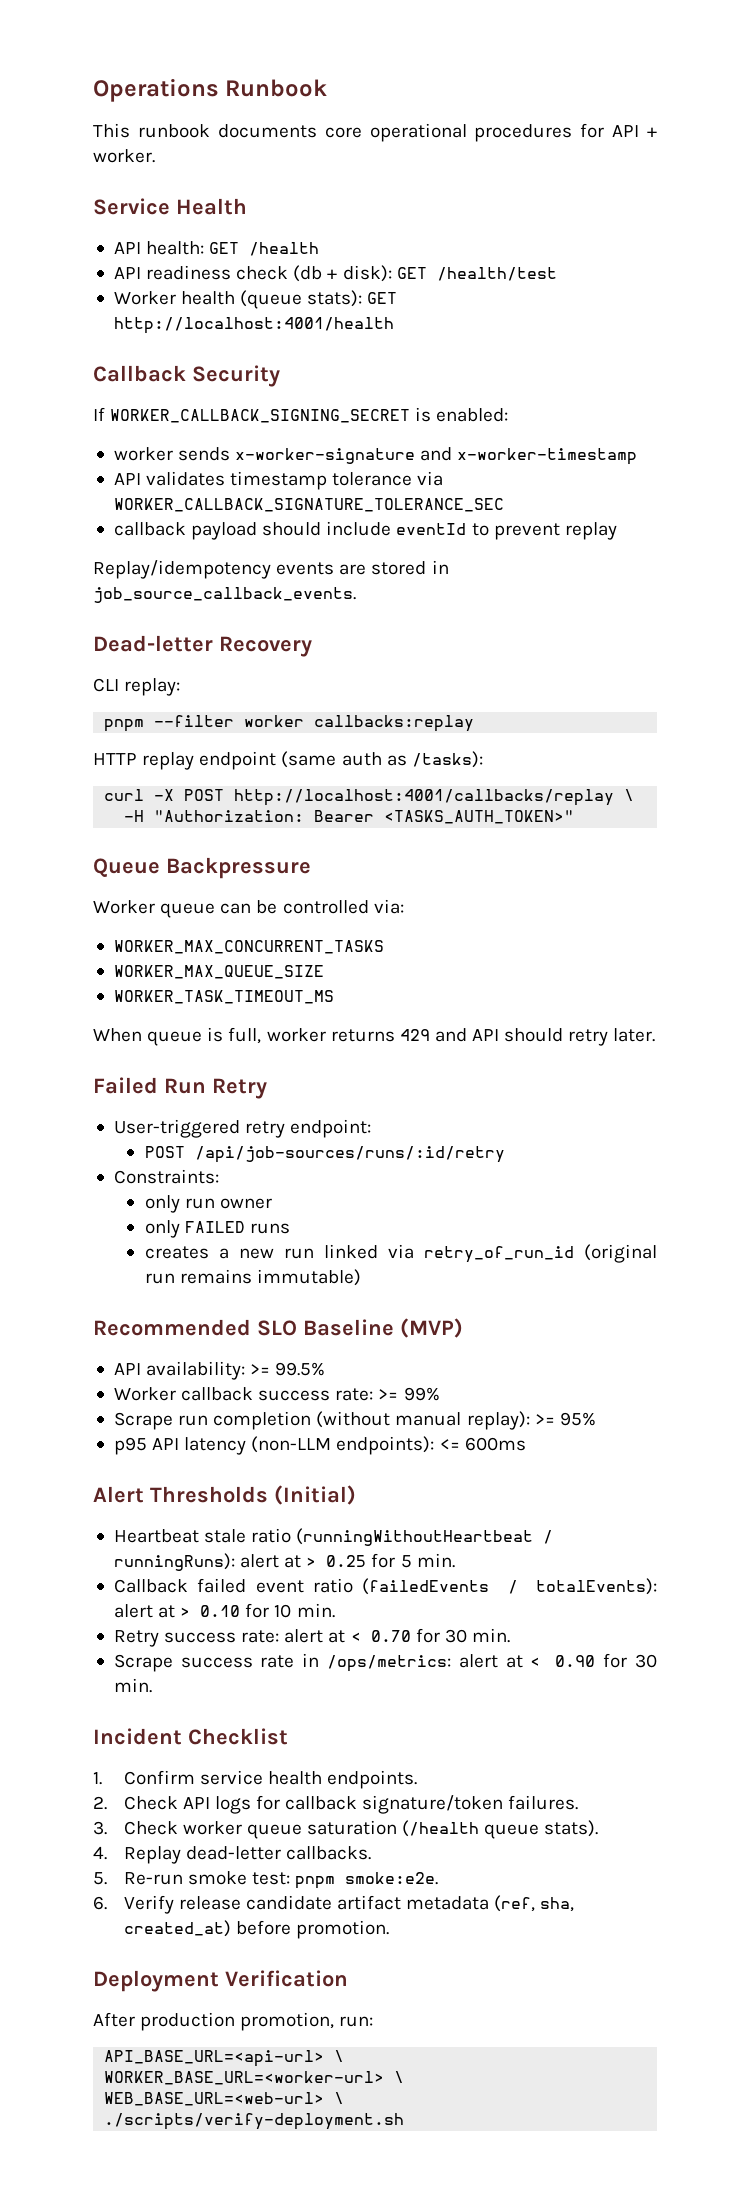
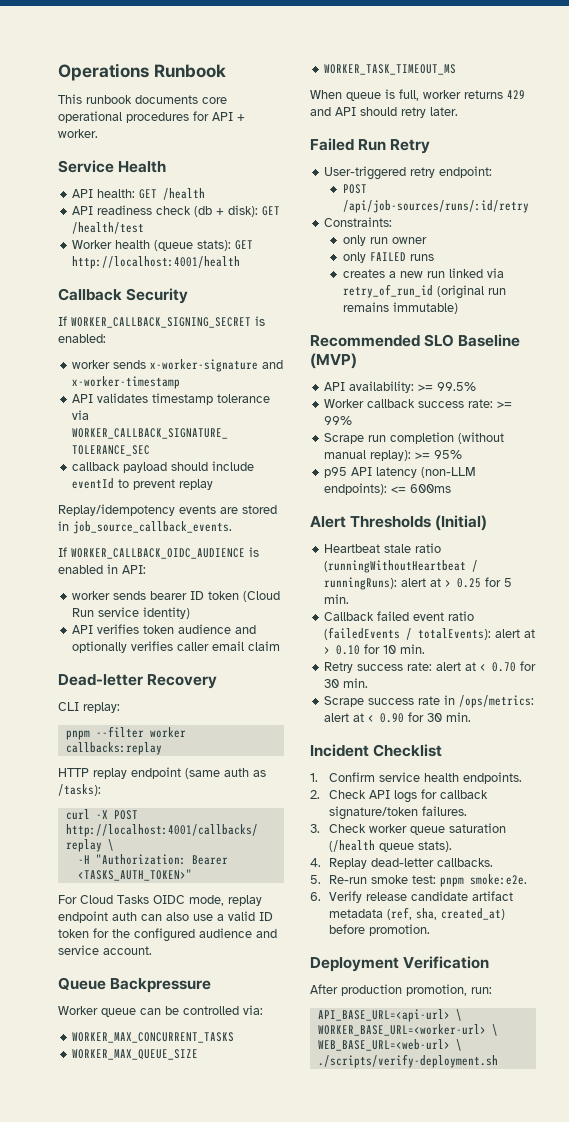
+ If WORKER_CALLBACK_OIDC_AUDIENCE is enabled in API:
+ worker sends bearer ID token (Cloud Run service identity)
+ API verifies token audience and optionally verifies caller email claim
+ For Cloud Tasks OIDC mode, replay endpoint auth can also use a valid ID token for the configured audience and service account.

